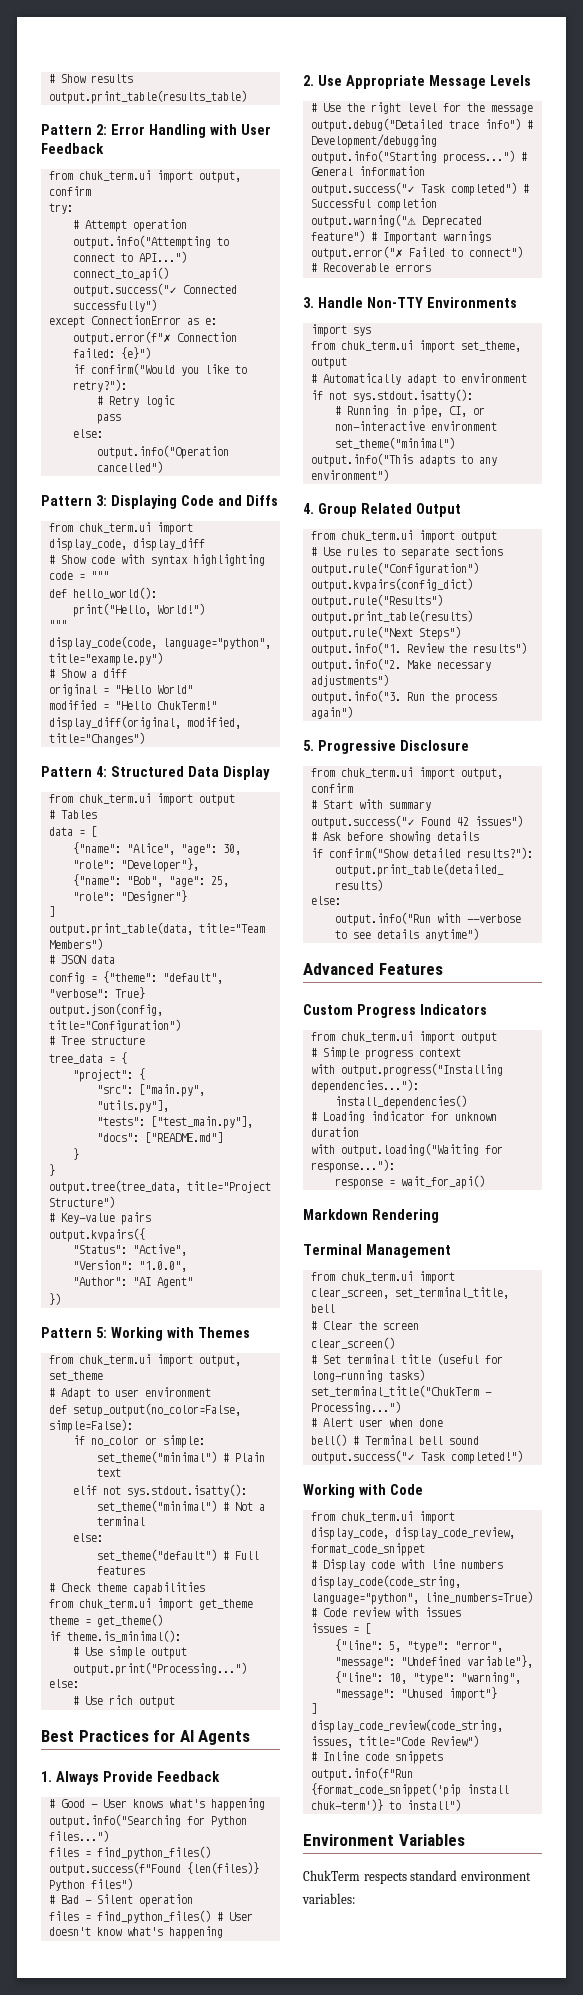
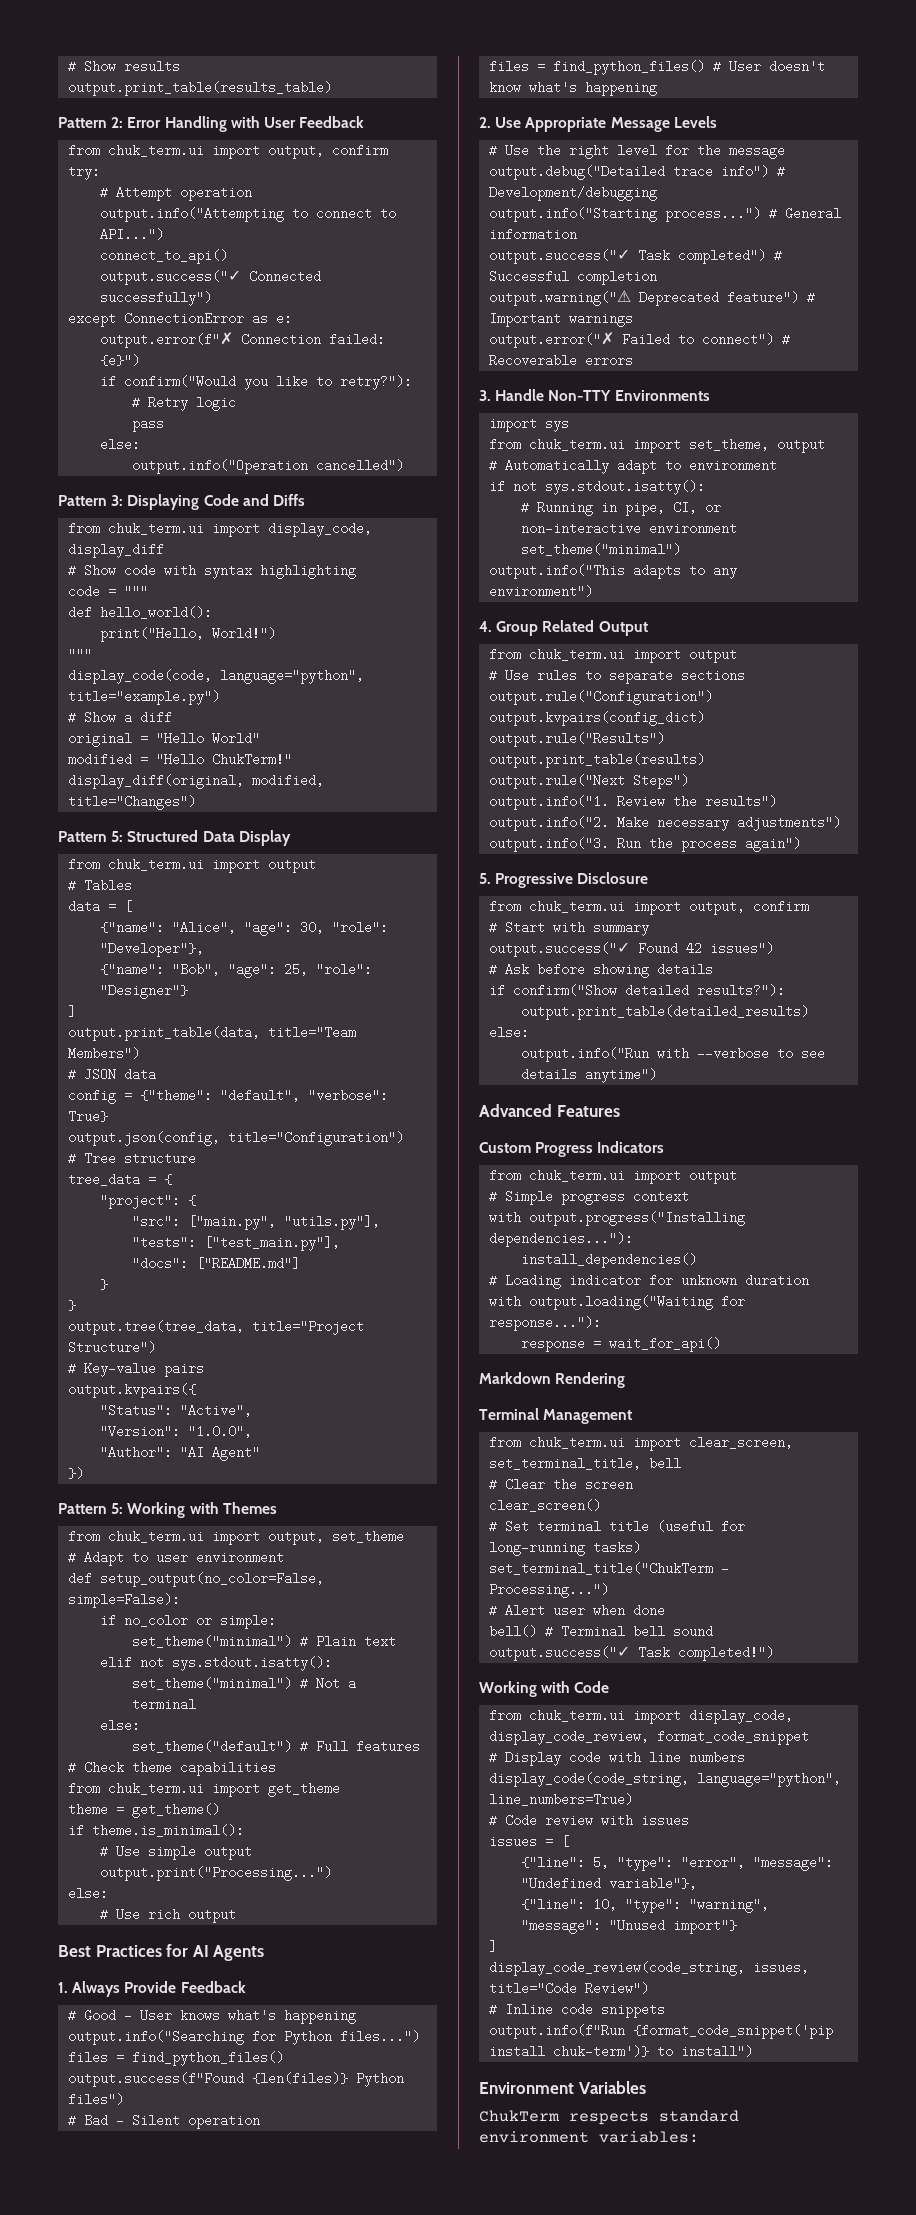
- Pattern 4: Structured Data Display
+ Pattern 5: Structured Data Display

